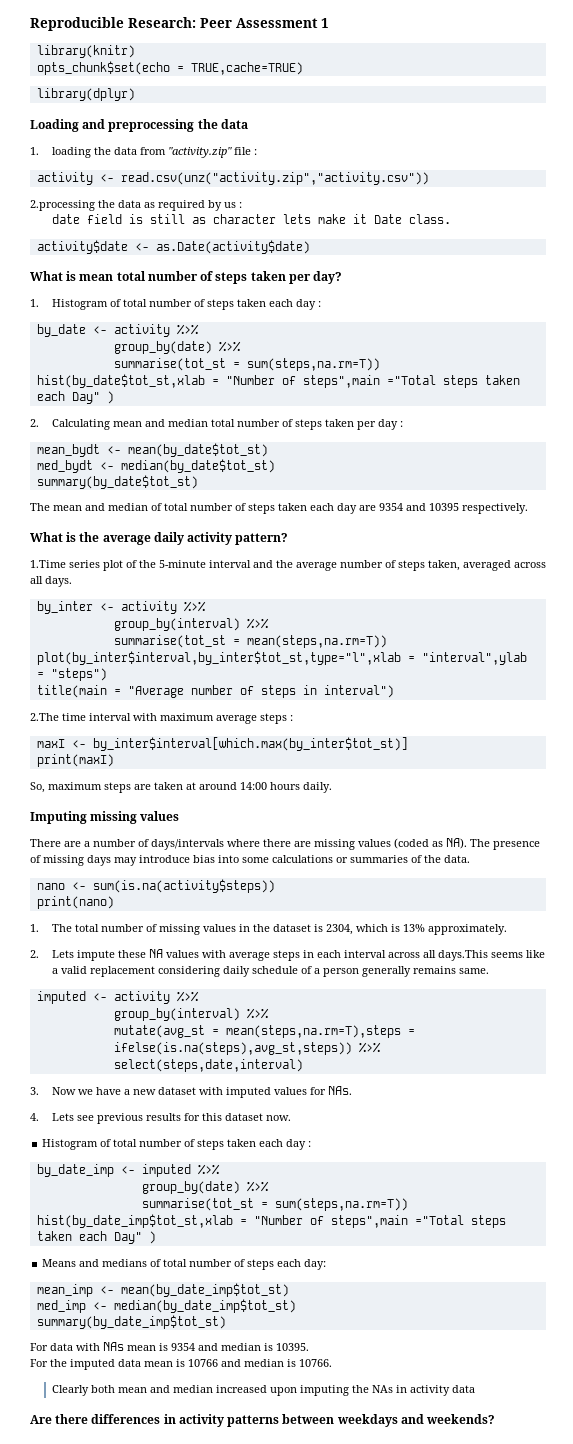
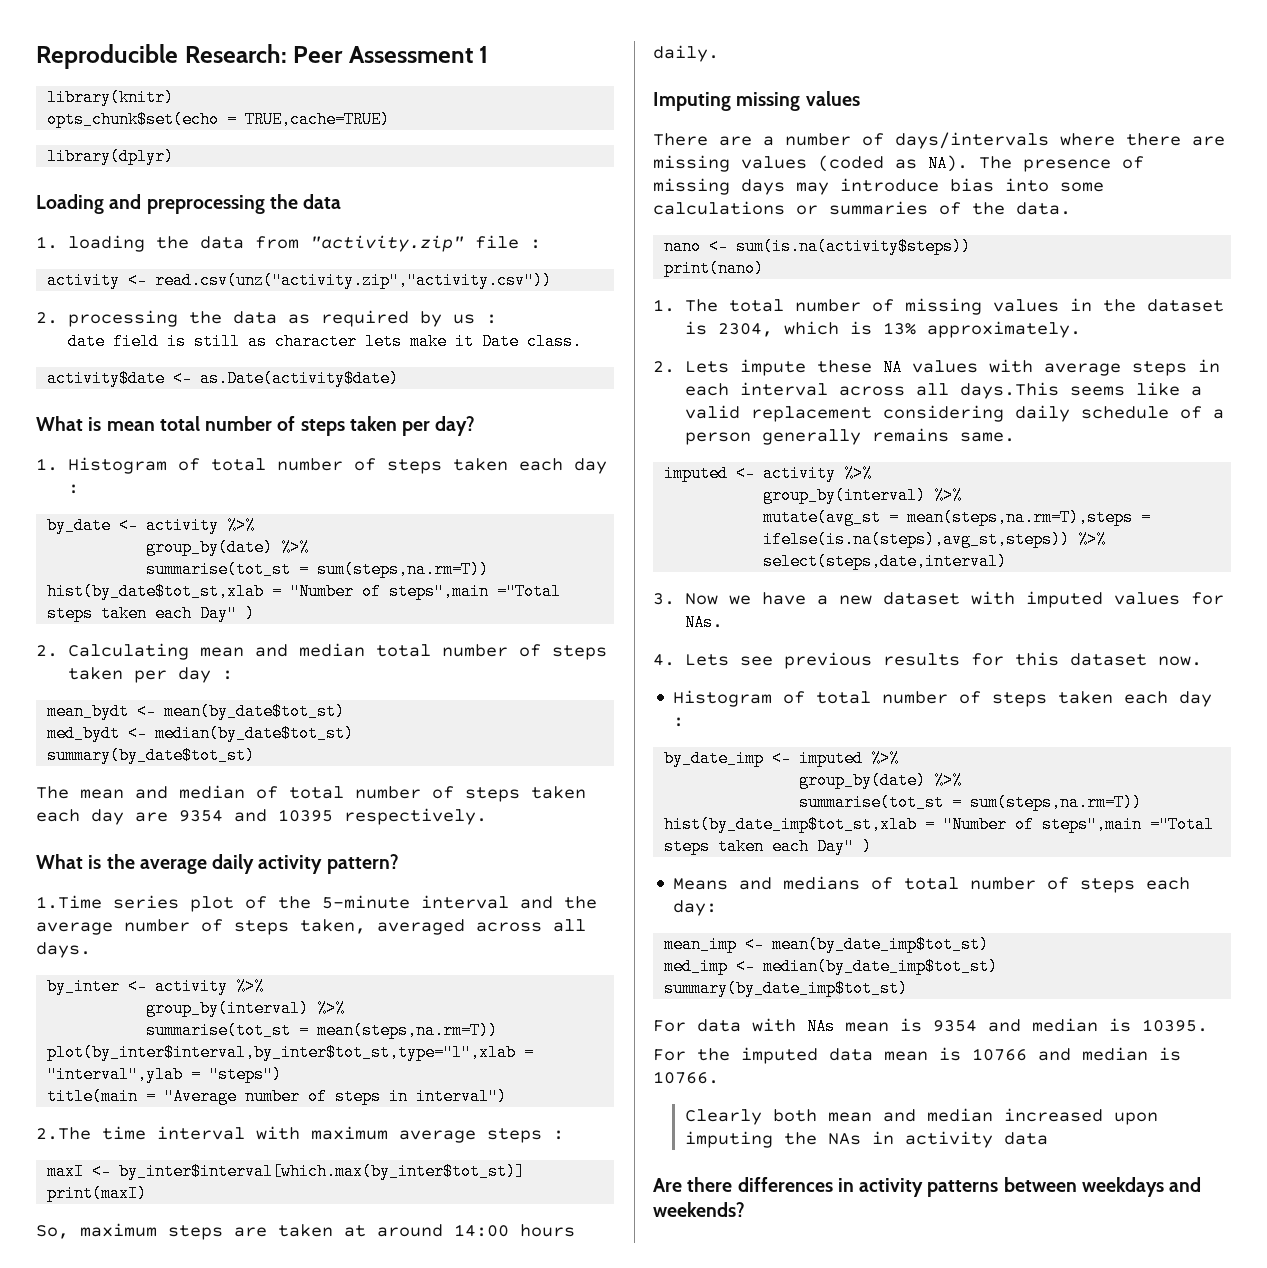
- 2.processing the data as required by us :
+ 2. processing the data as required by us :

